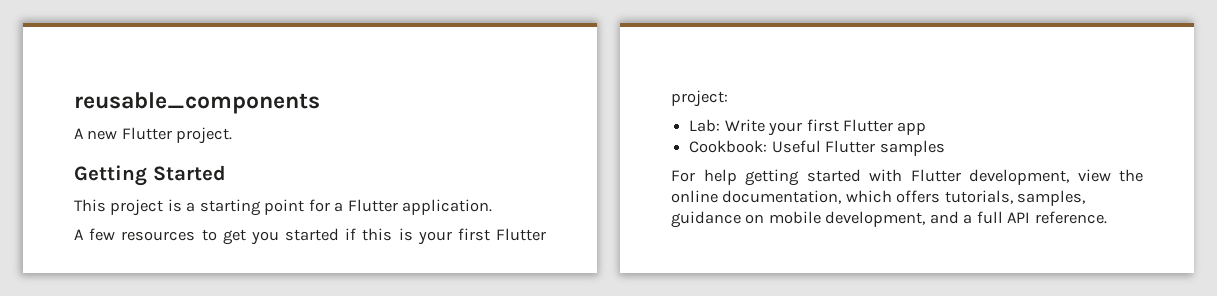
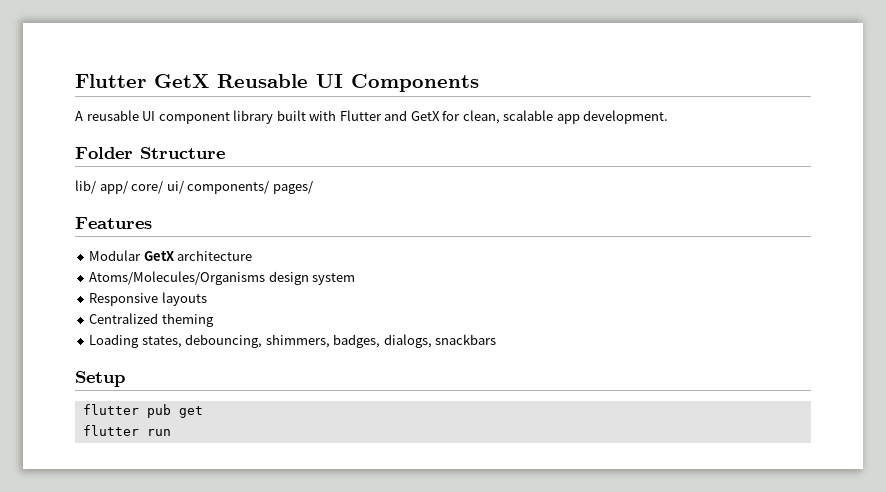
- reusable_components
- A new Flutter project.
- Getting Started
- This project is a starting point for a Flutter application.
- A few resources to get you started if this is your first Flutter project:
- Lab: Write your first Flutter app
- Cookbook: Useful Flutter samples
- For help getting started with Flutter development, view the online documentation, which offers tutorials, samples, guidance on mobile development, and a full API reference.
+ Flutter GetX Reusable UI Components
+ A reusable UI component library built with Flutter and GetX for clean, scalable app development.
+ Folder Structure
+ lib/ app/ core/ ui/ components/ pages/
+ Features
+ Modular GetX architecture
+ Atoms/Molecules/Organisms design system
+ Responsive layouts
+ Centralized theming
+ Loading states, debouncing, shimmers, badges, dialogs, snackbars
+ Setup
+ flutter pub get
+ flutter run

